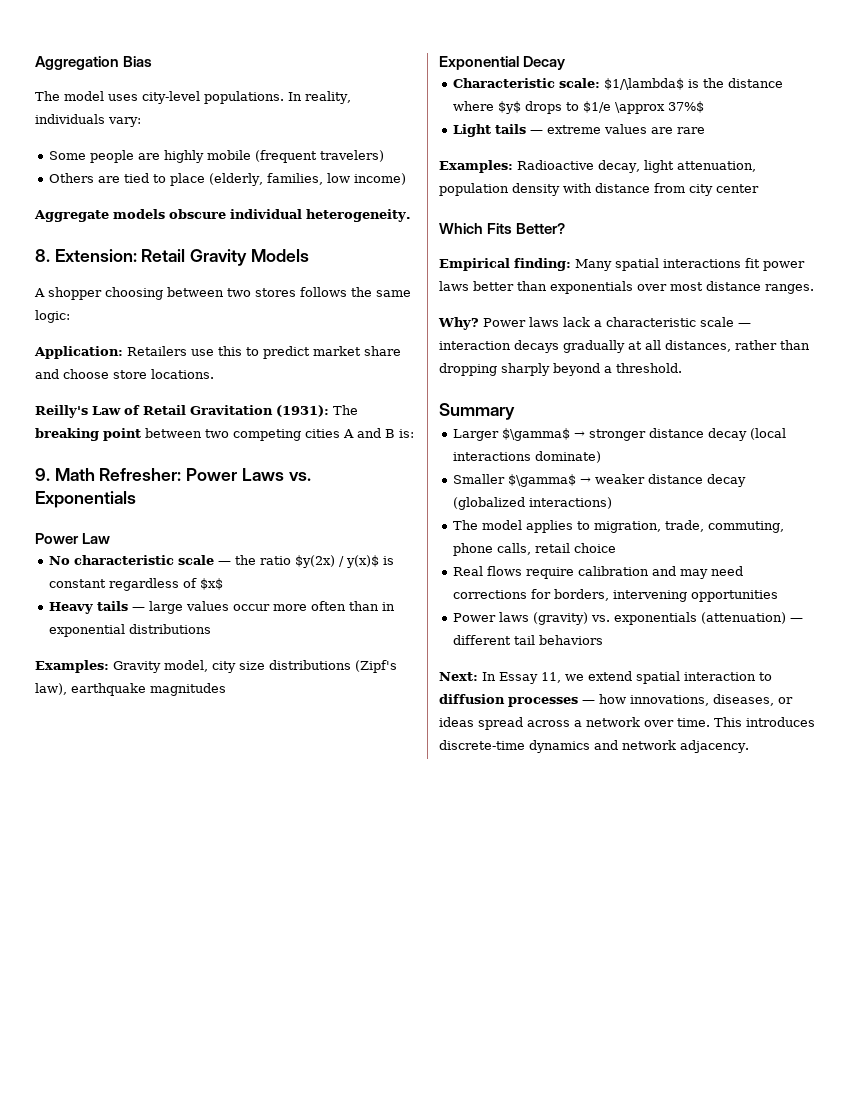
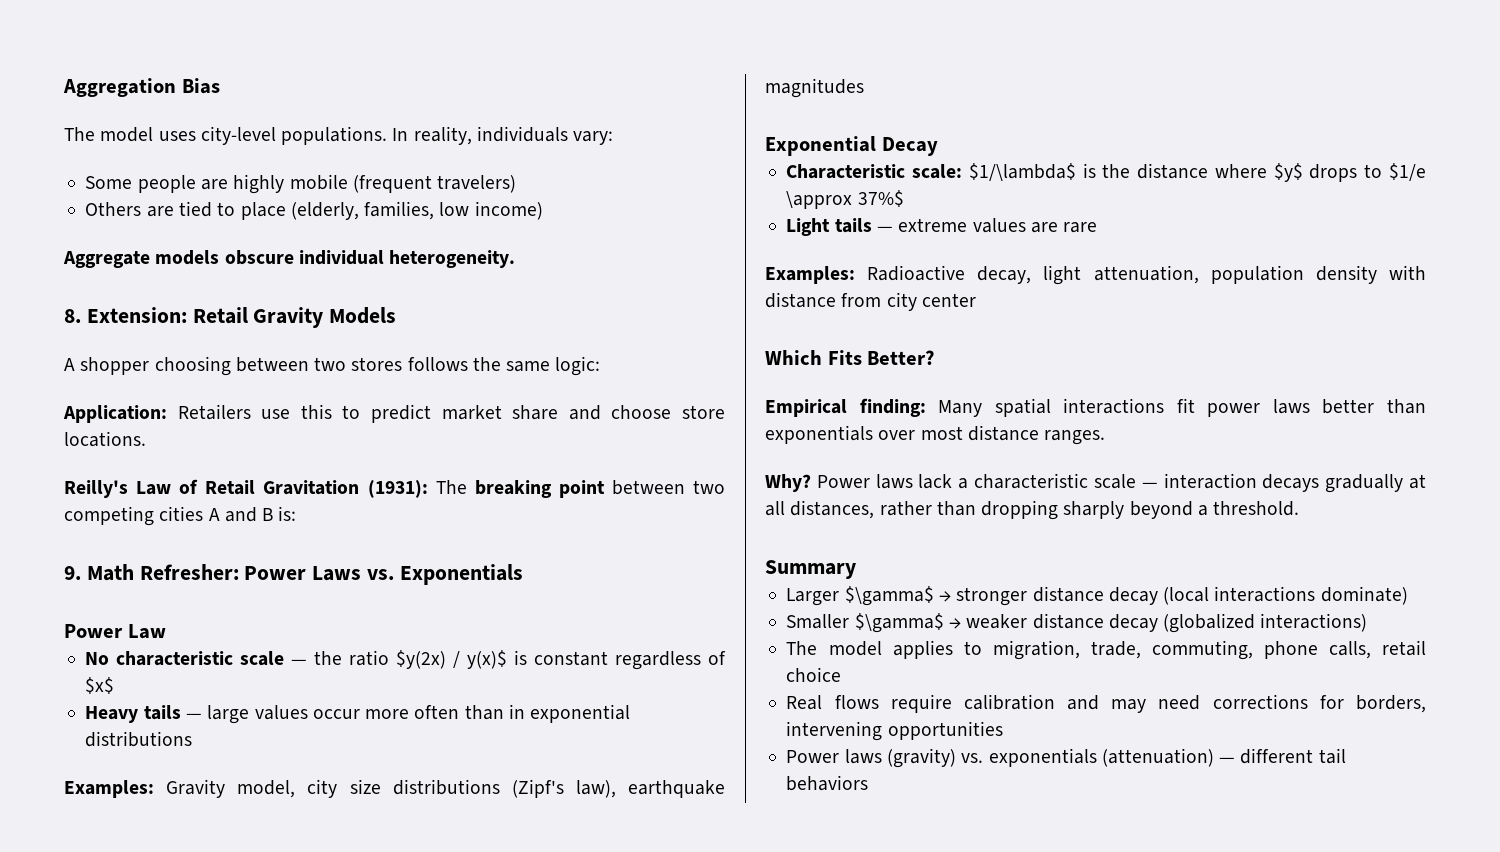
- Next: In Essay 11, we extend spatial interaction to diffusion processes — how innovations, diseases, or ideas spread across a network over time. This introduces discrete-time dynamics and network adjacency.

